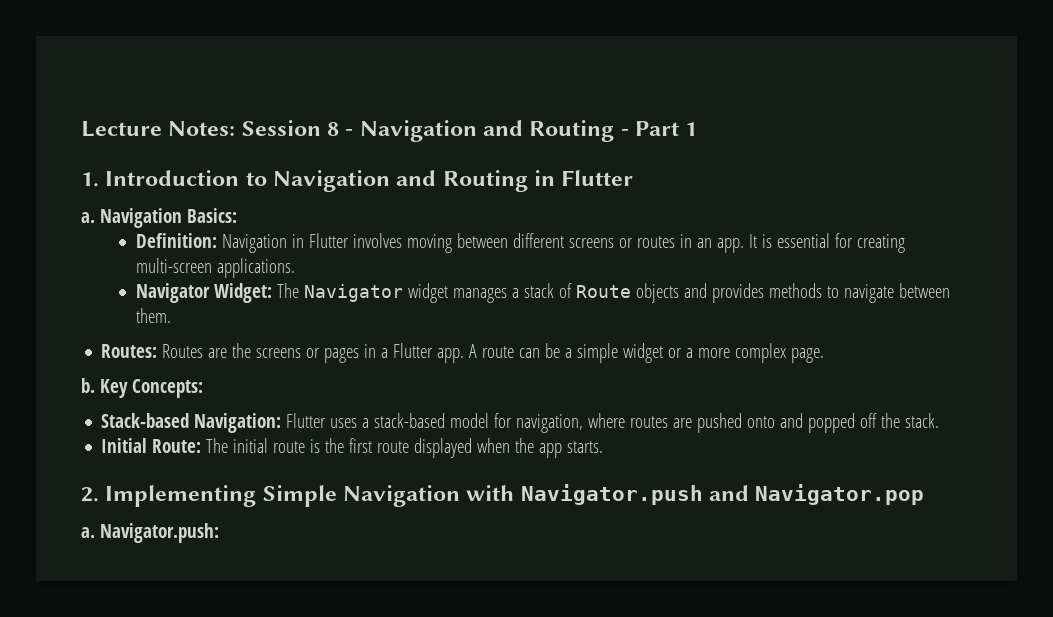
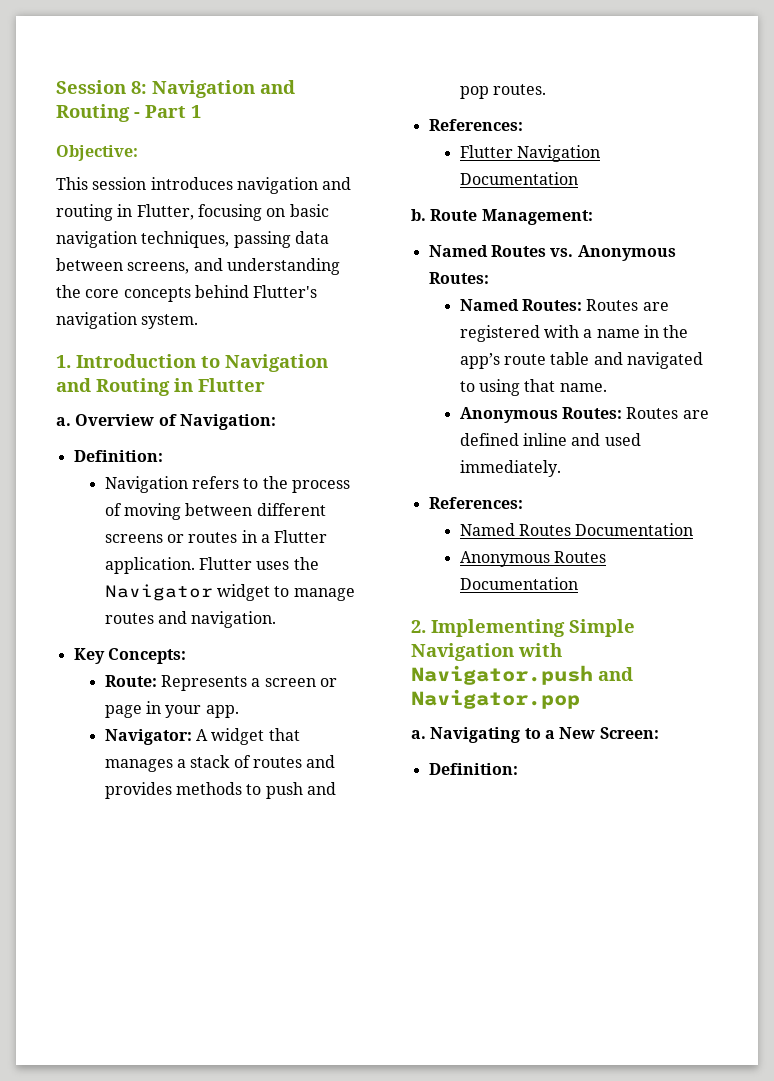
- Lecture Notes: Session 8 - Navigation and Routing - Part 1
+ Session 8: Navigation and Routing - Part 1
+ Objective:
+ This session introduces navigation and routing in Flutter, focusing on basic navigation techniques, passing data between screens, and understanding the core concepts behind Flutter's navigation system.
- Navigation Basics:
- Definition: Navigation in Flutter involves moving between different screens or routes in an app. It is essential for creating multi-screen applications.
- Navigator Widget: The Navigator widget manages a stack of Route objects and provides methods to navigate between them.
- Routes: Routes are the screens or pages in a Flutter app. A route can be a simple widget or a more complex page.
- b. Key Concepts:
- Stack-based Navigation: Flutter uses a stack-based model for navigation, where routes are pushed onto and popped off the stack.
- Initial Route: The initial route is the first route displayed when the app starts.
+ Overview of Navigation:
+ Definition:
+ Navigation refers to the process of moving between different screens or routes in a Flutter application. Flutter uses the Navigator widget to manage routes and navigation.
+ Key Concepts:
+ Route: Represents a screen or page in your app.
+ Navigator: A widget that manages a stack of routes and provides methods to push and pop routes.
+ References:
+ Flutter Navigation Documentation
+ b. Route Management:
+ Named Routes vs. Anonymous Routes:
+ Named Routes: Routes are registered with a name in the app’s route table and navigated to using that name.
+ Anonymous Routes: Routes are defined inline and used immediately.
+ References:
+ Named Routes Documentation
+ Anonymous Routes Documentation
- Navigator.push:
+ Navigating to a New Screen:
+ Definition:

